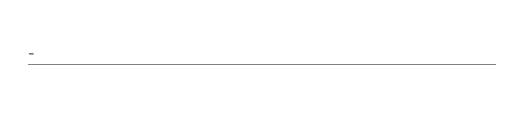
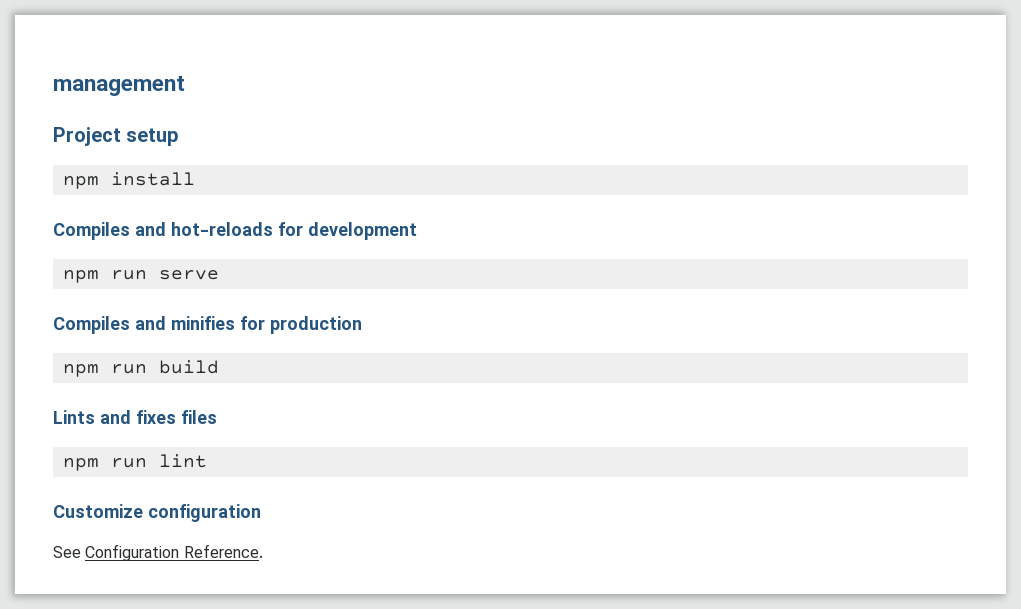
- -
+ management
+ Project setup
+ npm install
+ Compiles and hot-reloads for development
+ npm run serve
+ Compiles and minifies for production
+ npm run build
+ Lints and fixes files
+ npm run lint
+ Customize configuration
+ See Configuration Reference.

